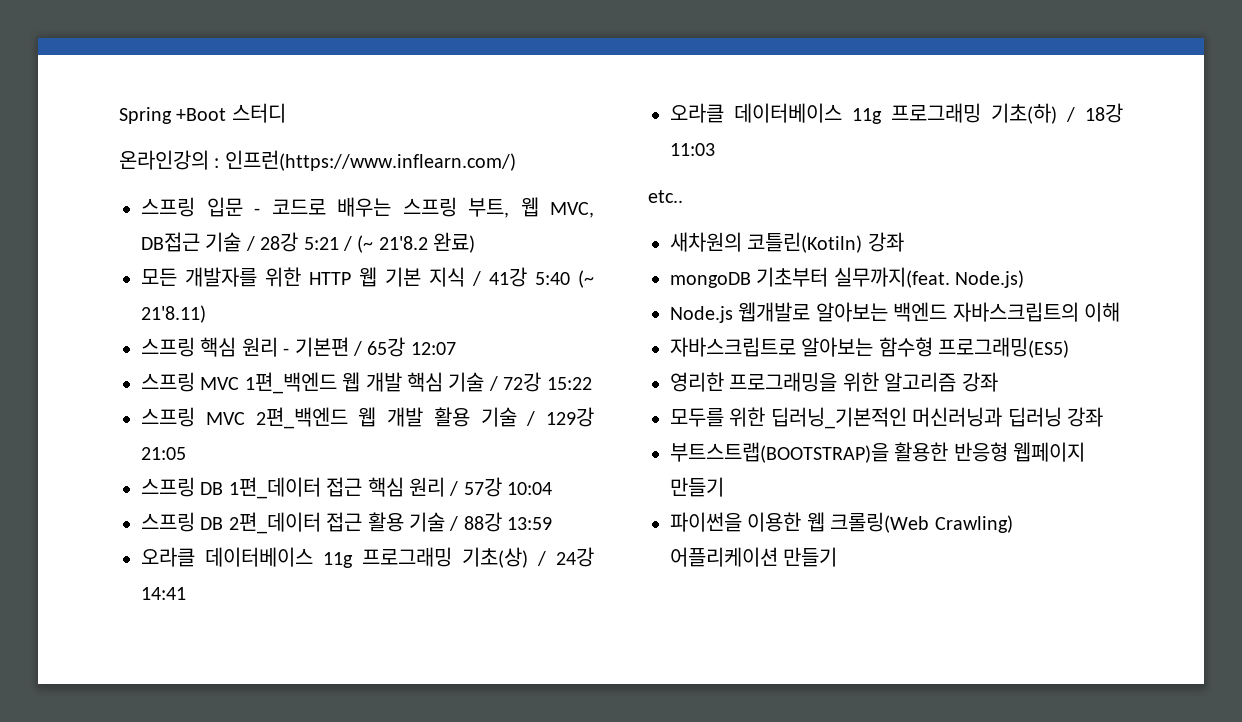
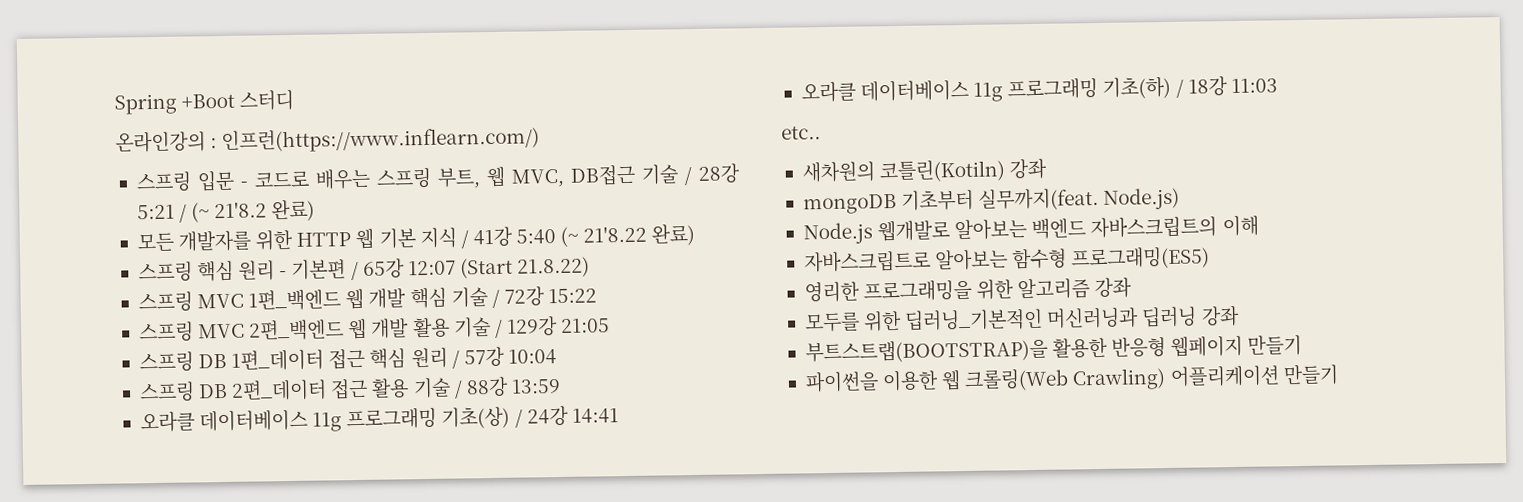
- 모든 개발자를 위한 HTTP 웹 기본 지식 / 41강 5:40 (~ 21'8.11)
+ 모든 개발자를 위한 HTTP 웹 기본 지식 / 41강 5:40 (~ 21'8.22 완료)
- 스프링 핵심 원리 - 기본편 / 65강 12:07
+ 스프링 핵심 원리 - 기본편 / 65강 12:07 (Start 21.8.22)

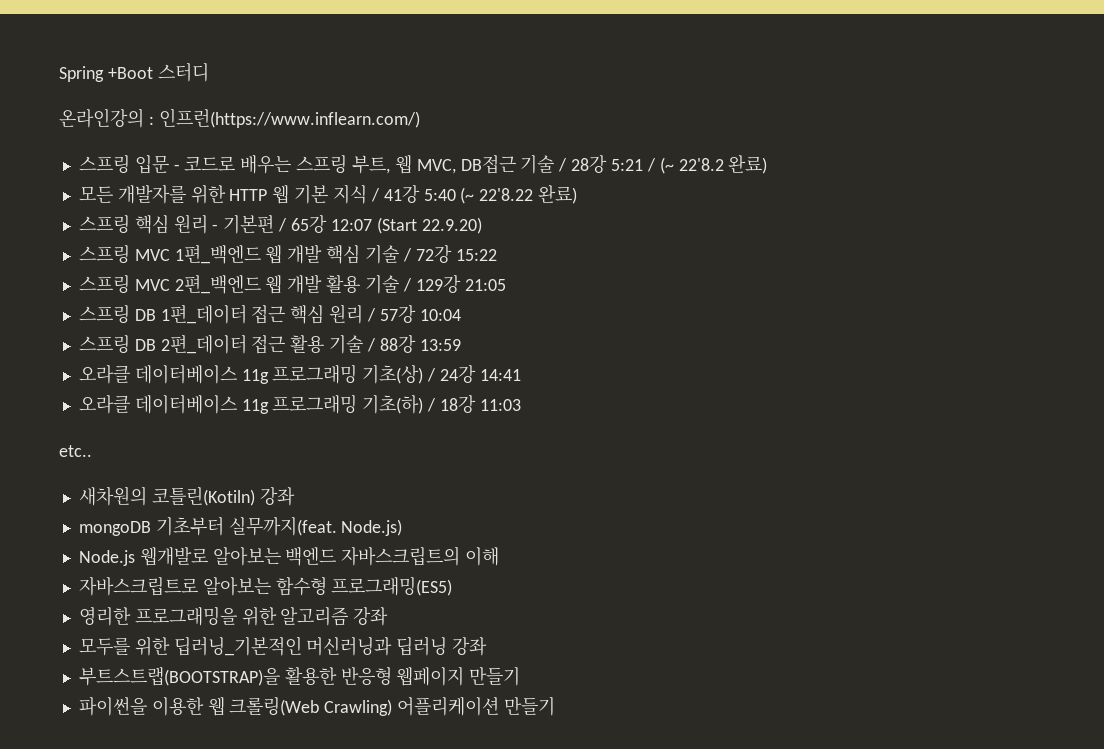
- 스프링 입문 - 코드로 배우는 스프링 부트, 웹 MVC, DB접근 기술 / 28강 5:21 / (~ 21'8.2 완료)
+ 스프링 입문 - 코드로 배우는 스프링 부트, 웹 MVC, DB접근 기술 / 28강 5:21 / (~ 22'8.2 완료)
- 모든 개발자를 위한 HTTP 웹 기본 지식 / 41강 5:40 (~ 21'8.22 완료)
+ 모든 개발자를 위한 HTTP 웹 기본 지식 / 41강 5:40 (~ 22'8.22 완료)
- 스프링 핵심 원리 - 기본편 / 65강 12:07 (Start 21.8.22)
+ 스프링 핵심 원리 - 기본편 / 65강 12:07 (Start 22.9.20)

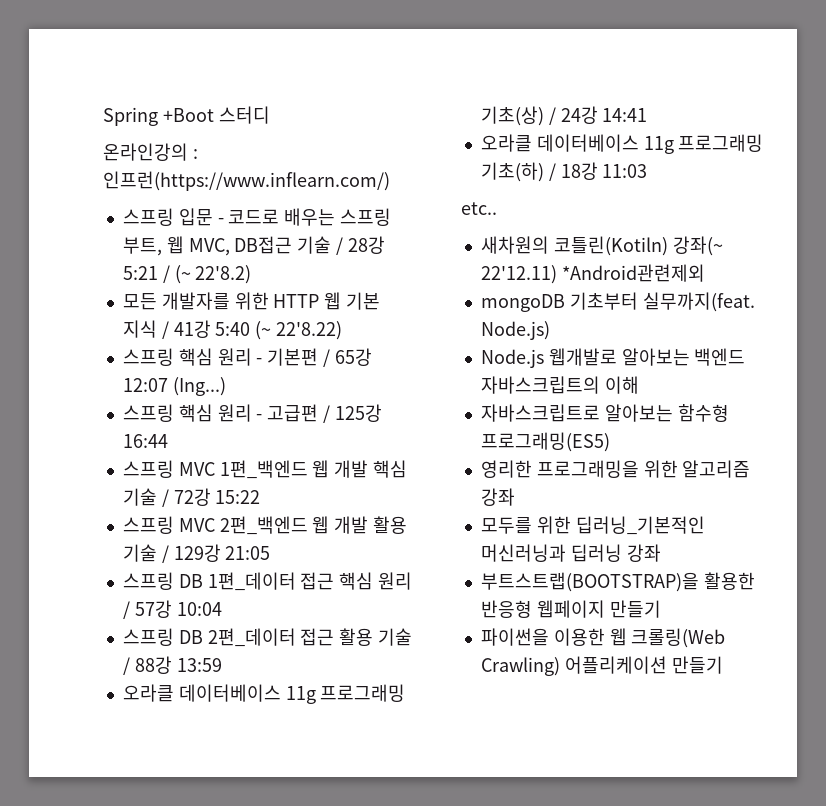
- 스프링 입문 - 코드로 배우는 스프링 부트, 웹 MVC, DB접근 기술 / 28강 5:21 / (~ 22'8.2 완료)
+ 스프링 입문 - 코드로 배우는 스프링 부트, 웹 MVC, DB접근 기술 / 28강 5:21 / (~ 22'8.2)
- 모든 개발자를 위한 HTTP 웹 기본 지식 / 41강 5:40 (~ 22'8.22 완료)
+ 모든 개발자를 위한 HTTP 웹 기본 지식 / 41강 5:40 (~ 22'8.22)
- 스프링 핵심 원리 - 기본편 / 65강 12:07 (Start 22.9.20)
+ 스프링 핵심 원리 - 기본편 / 65강 12:07 (Ing...)
+ 스프링 핵심 원리 - 고급편 / 125강 16:44
- 새차원의 코틀린(Kotiln) 강좌
+ 새차원의 코틀린(Kotiln) 강좌(~ 22'12.11) *Android관련제외

